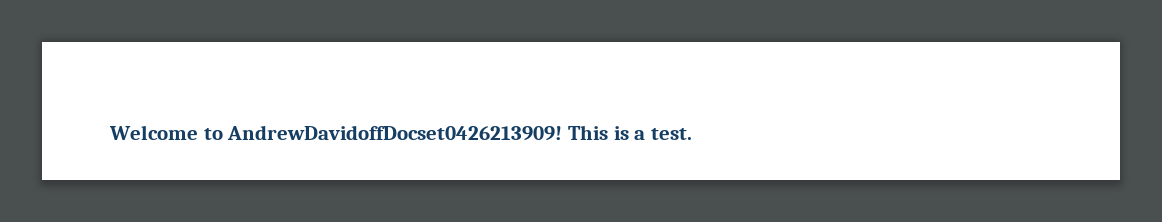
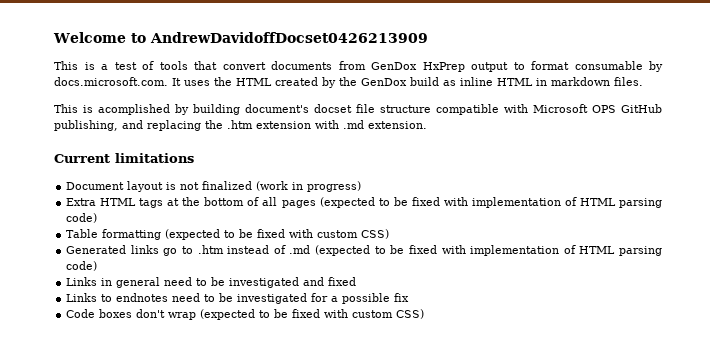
- Welcome to AndrewDavidoffDocset0426213909! This is a test.
+ Welcome to AndrewDavidoffDocset0426213909
+ This is a test of tools that convert documents from GenDox HxPrep output to format consumable by docs.microsoft.com. It uses the HTML created by the GenDox build as inline HTML in markdown files.
+ This is acomplished by building document's docset file structure compatible with Microsoft OPS GitHub publishing, and replacing the .htm extension with .md extension.
+ Current limitations
+ Document layout is not finalized (work in progress)
+ Extra HTML tags at the bottom of all pages (expected to be fixed with implementation of HTML parsing code)
+ Table formatting (expected to be fixed with custom CSS)
+ Generated links go to .htm instead of .md (expected to be fixed with implementation of HTML parsing code)
+ Links in general need to be investigated and fixed
+ Links to endnotes need to be investigated for a possible fix
+ Code boxes don't wrap (expected to be fixed with custom CSS)

